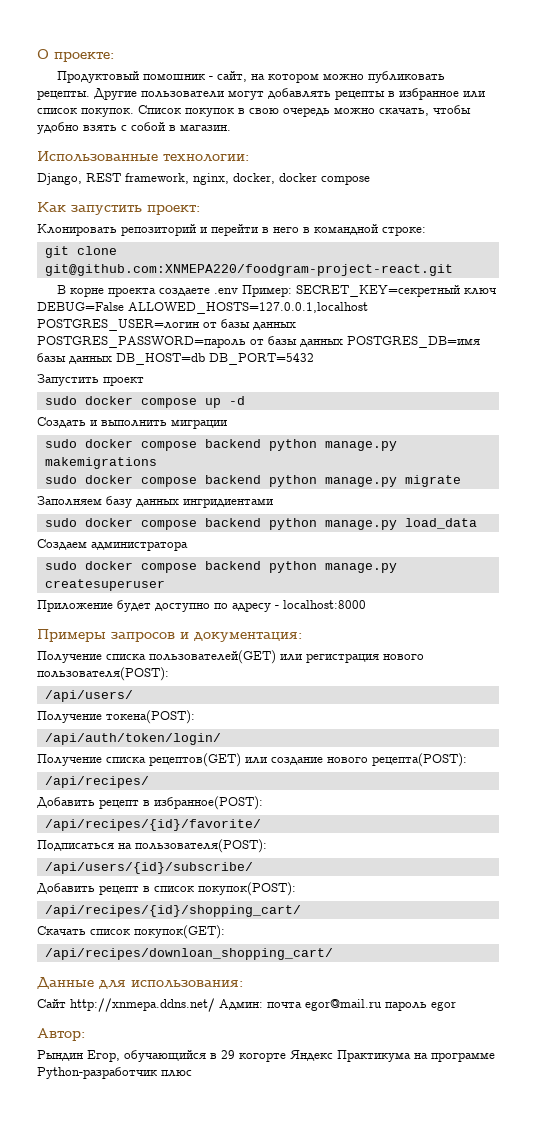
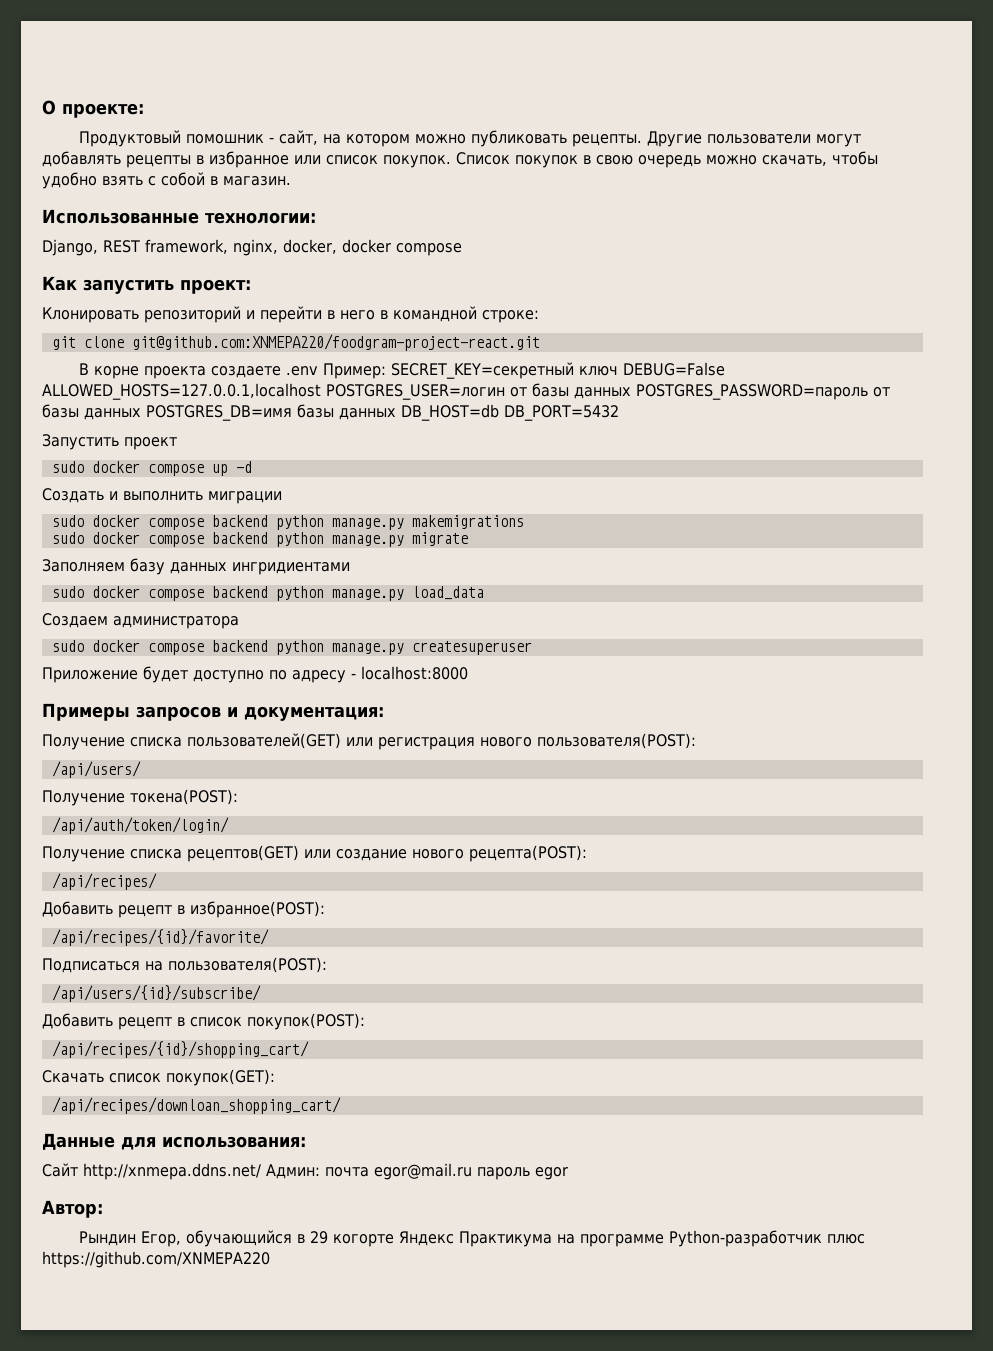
- Рындин Егор, обучающийся в 29 когорте Яндекс Практикума на программе Python-разработчик плюс
+ Рындин Егор, обучающийся в 29 когорте Яндекс Практикума на программе Python-разработчик плюс https://github.com/XNMEPA220

